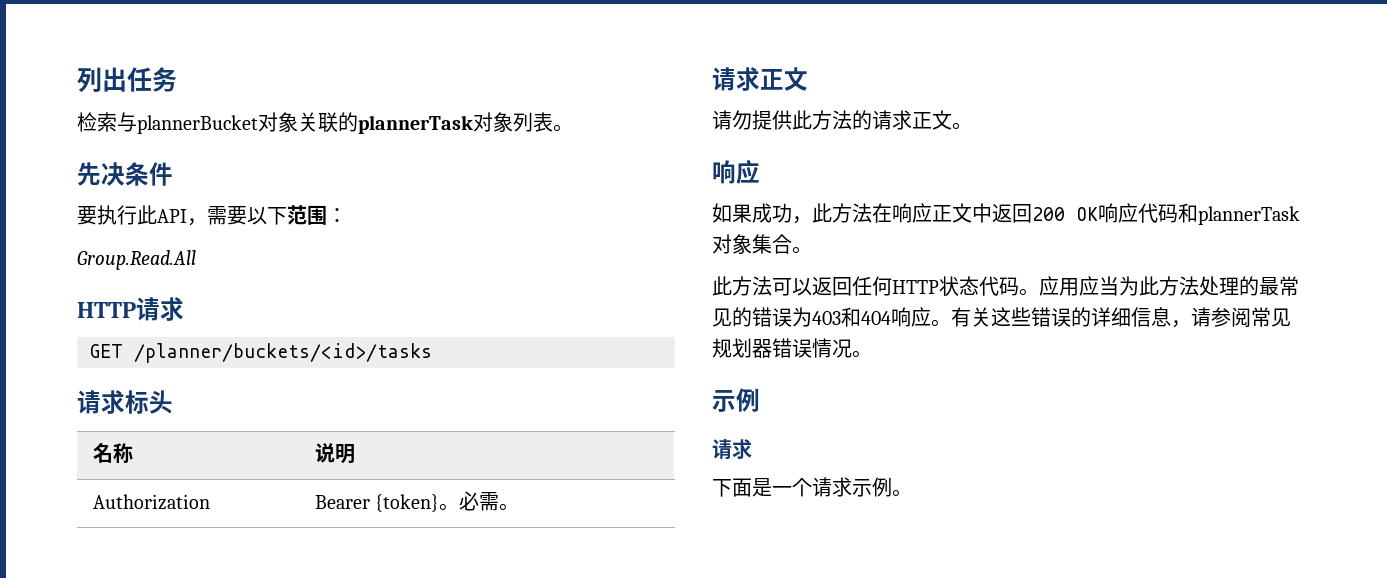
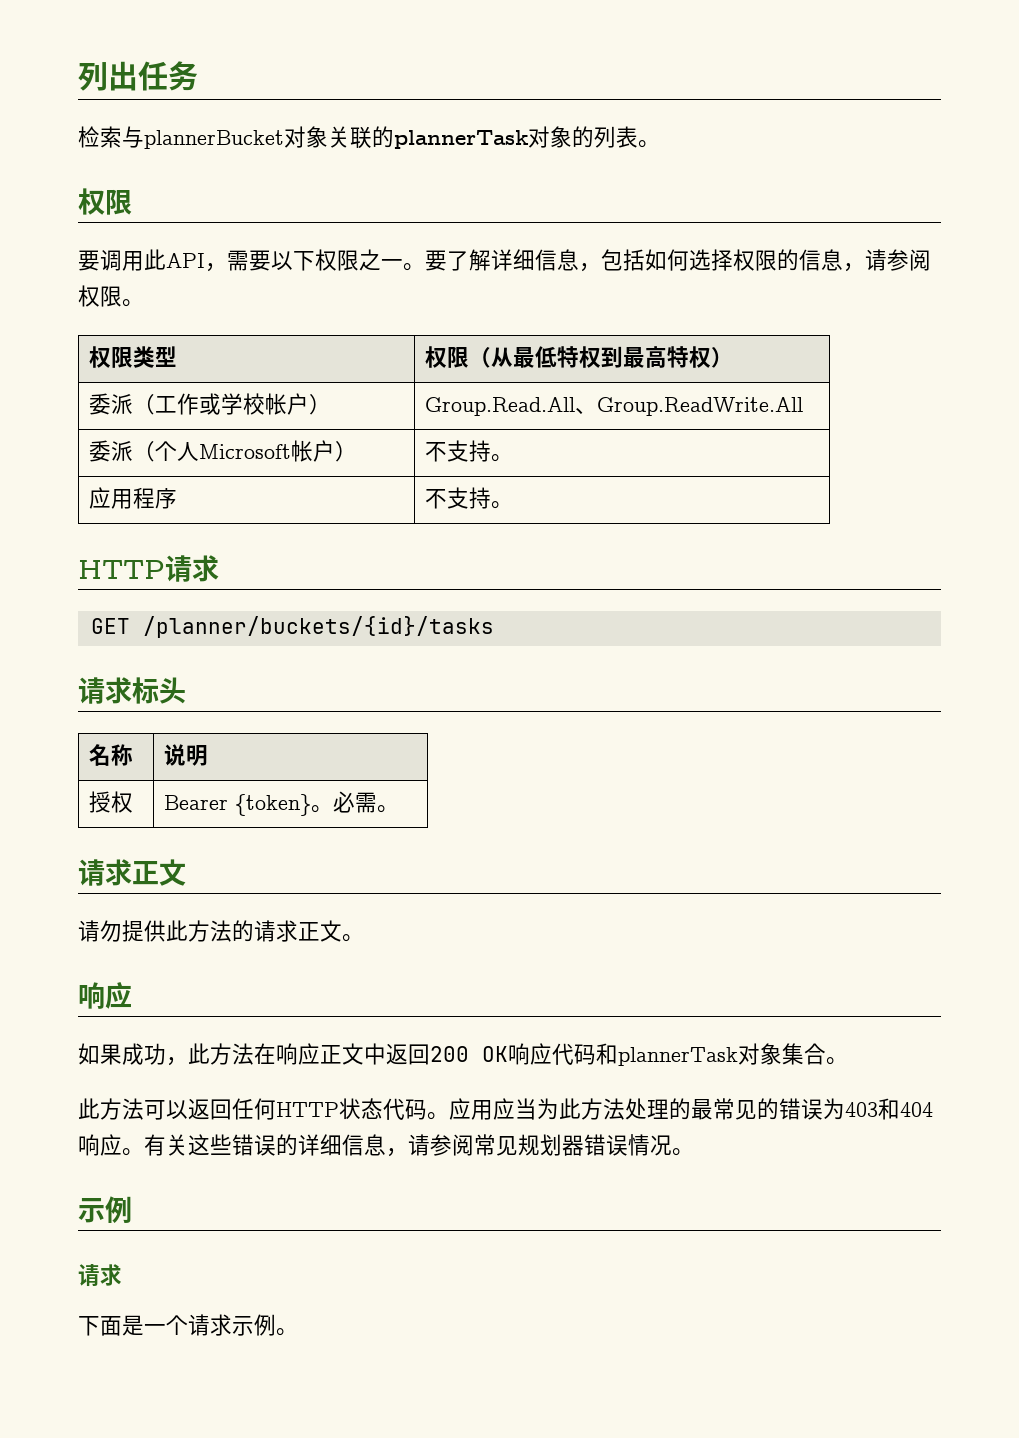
- 检索与plannerBucket对象关联的plannerTask对象列表。
- 先决条件
- 要执行此API，需要以下范围：
- Group.Read.All
+ 检索与plannerBucket对象关联的plannerTask对象的列表。
+ 权限
+ 要调用此API，需要以下权限之一。要了解详细信息，包括如何选择权限的信息，请参阅权限。
+ 权限类型 | 权限（从最低特权到最高特权）
+ 委派（工作或学校帐户） | Group.Read.All、Group.ReadWrite.All
+ 委派（个人Microsoft帐户） | 不支持。
+ 应用程序 | 不支持。
- GET /planner/buckets/<id>/tasks
+ GET /planner/buckets/{id}/tasks
- Authorization | Bearer {token}。必需。
+ 授权 | Bearer {token}。必需。

